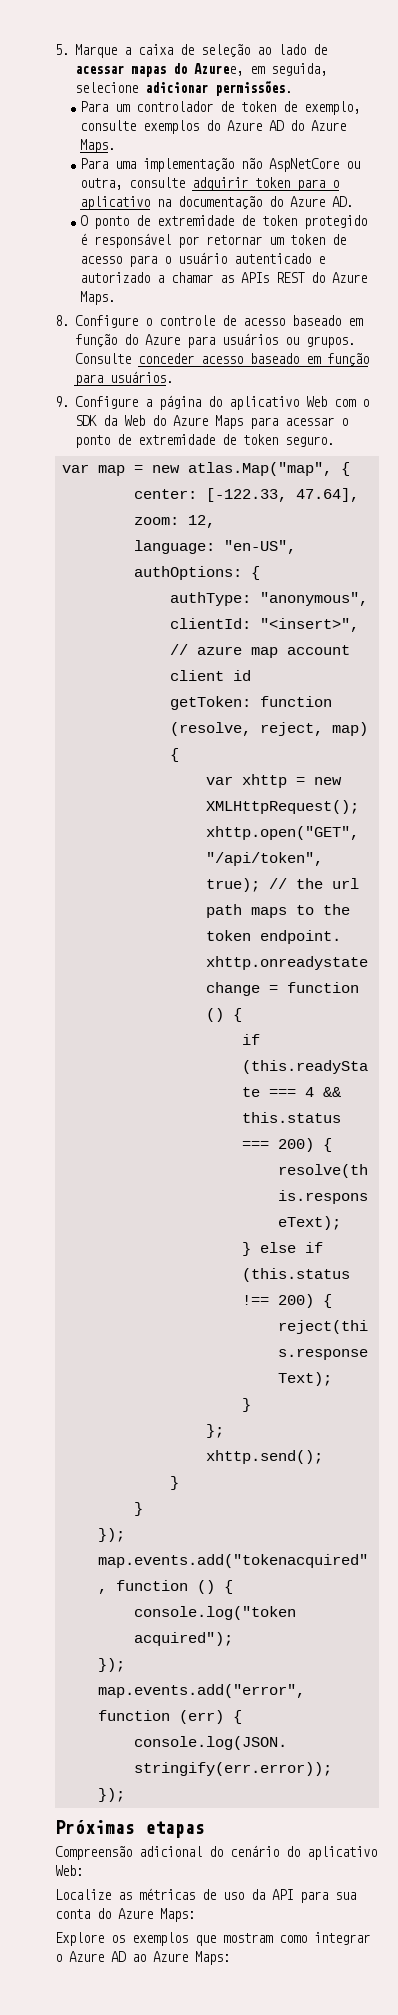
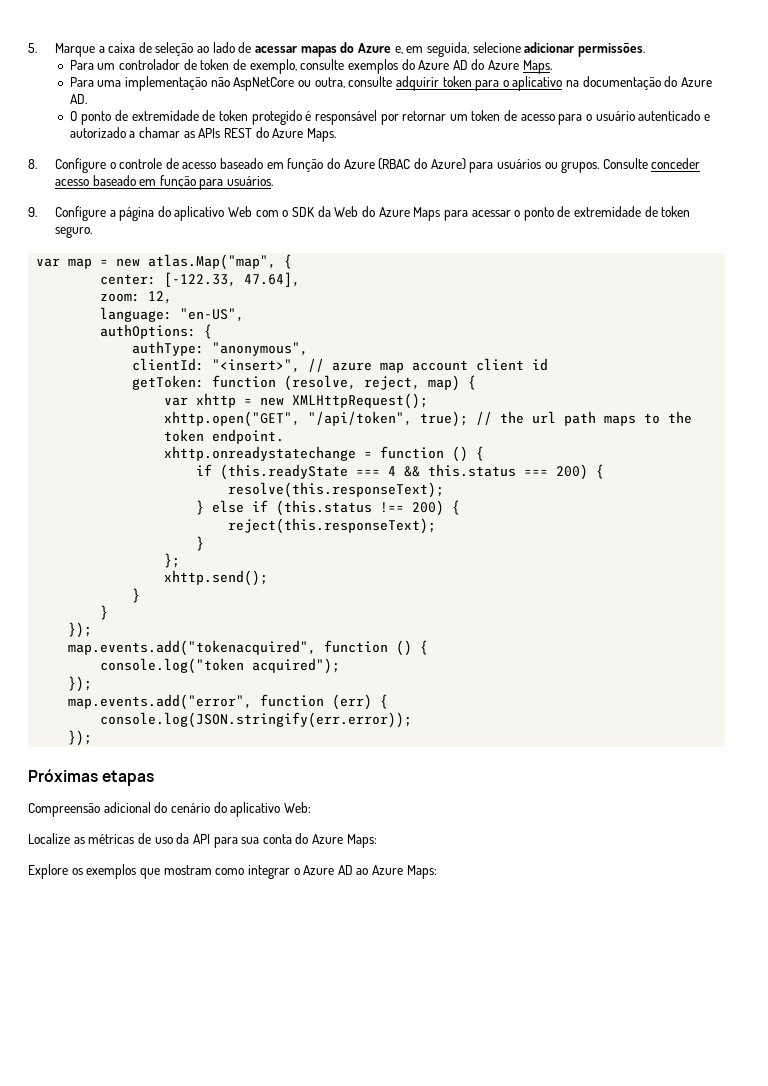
- 5. Marque a caixa de seleção ao lado de acessar mapas do Azuree, em seguida, selecione adicionar permissões.
+ 5. Marque a caixa de seleção ao lado de acessar mapas do Azure e, em seguida, selecione adicionar permissões.
- 8. Configure o controle de acesso baseado em função do Azure para usuários ou grupos.
+ 8. Configure o controle de acesso baseado em função do Azure (RBAC do Azure) para usuários ou grupos.

